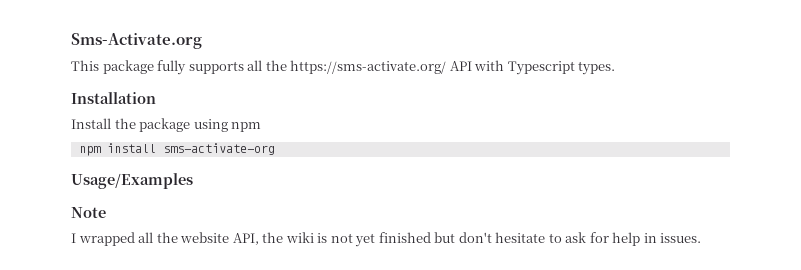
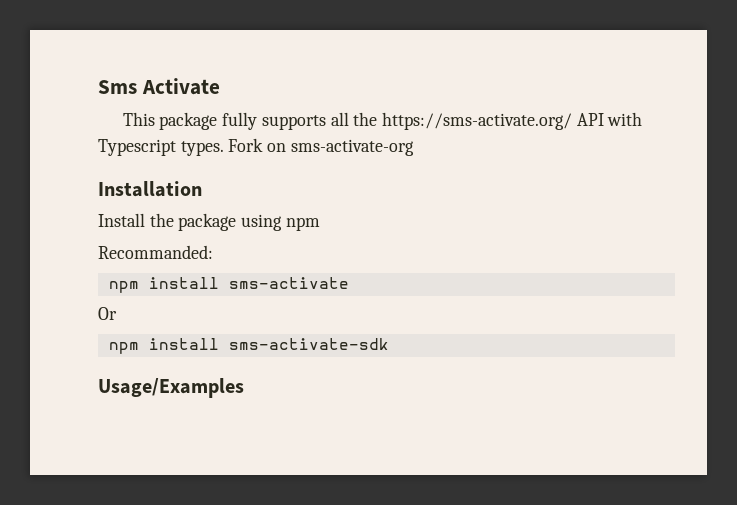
- Sms-Activate.org
+ Sms Activate
+ Fork on sms-activate-org
- npm install sms-activate-org
+ Recommanded:
+ npm install sms-activate
+ Or
+ npm install sms-activate-sdk
  Usage/Examples
- Note
- I wrapped all the website API, the wiki is not yet finished but don't hesitate to ask for help in issues.

